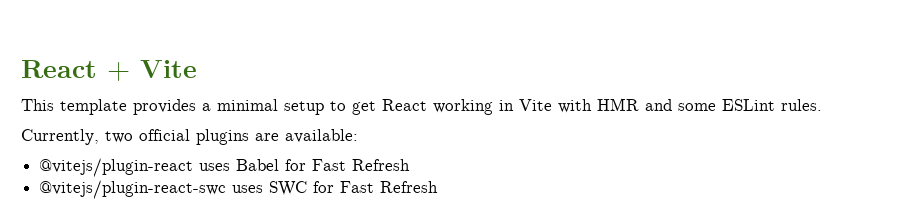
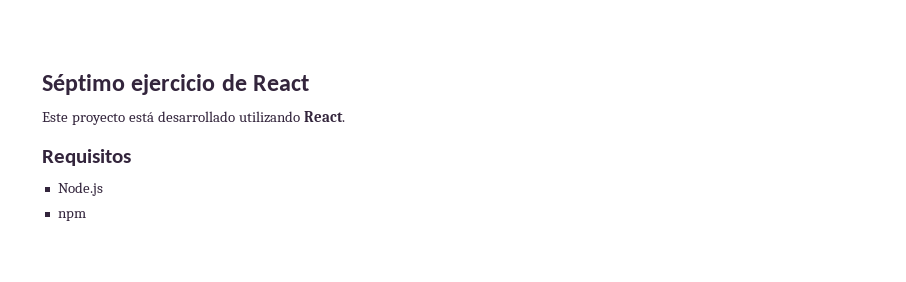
- React + Vite
- This template provides a minimal setup to get React working in Vite with HMR and some ESLint rules.
- Currently, two official plugins are available:
- @vitejs/plugin-react uses Babel for Fast Refresh
- @vitejs/plugin-react-swc uses SWC for Fast Refresh
+ Séptimo ejercicio de React
+ Este proyecto está desarrollado utilizando React.
+ Requisitos
+ Node.js
+ npm

